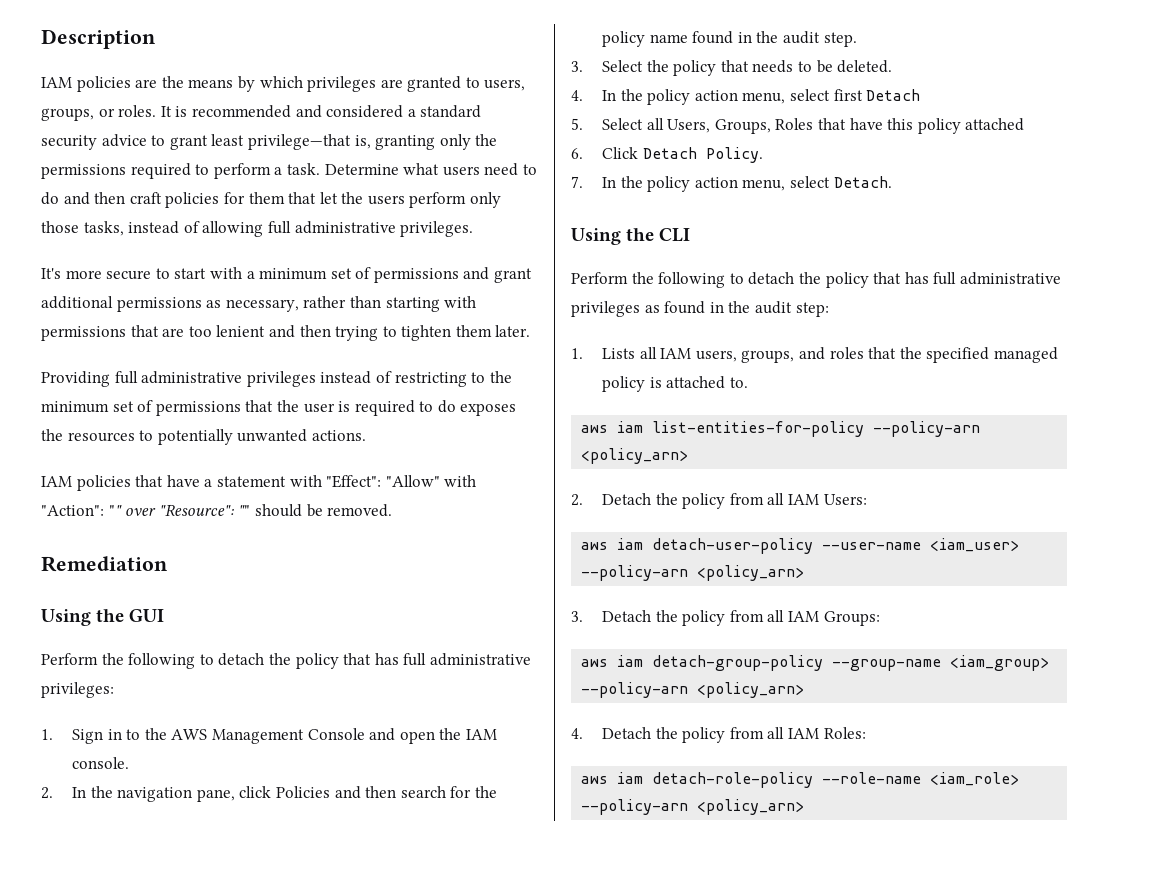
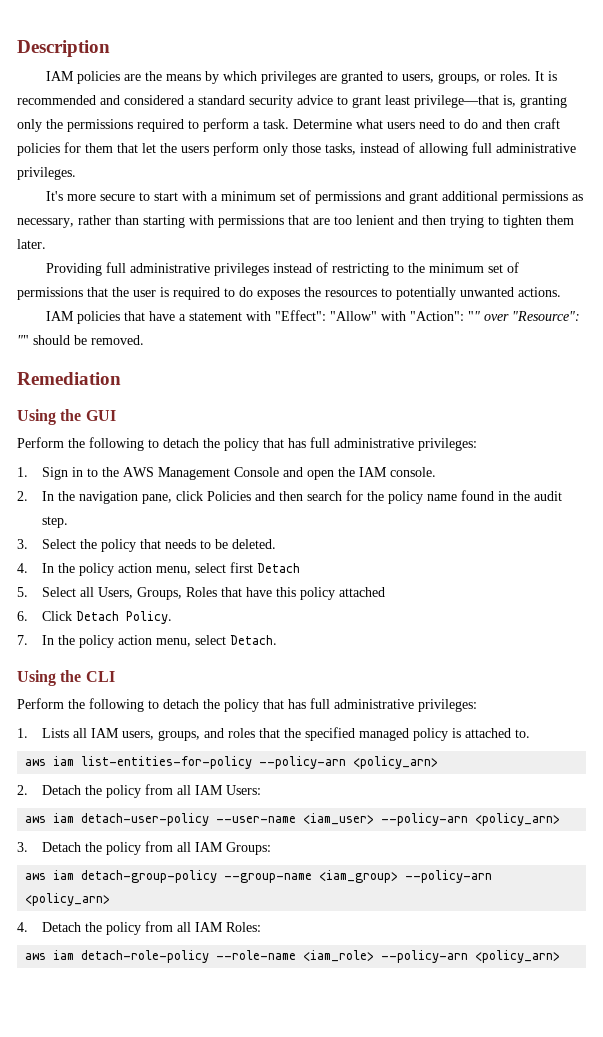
  Using the CLI
- Perform the following to detach the policy that has full administrative privileges as found in the audit step:
+ Perform the following to detach the policy that has full administrative privileges:

